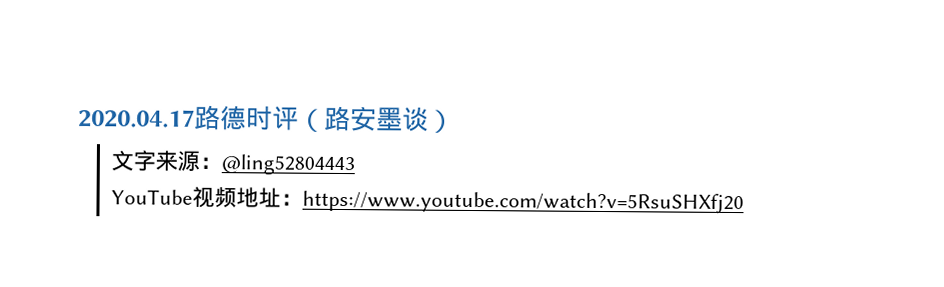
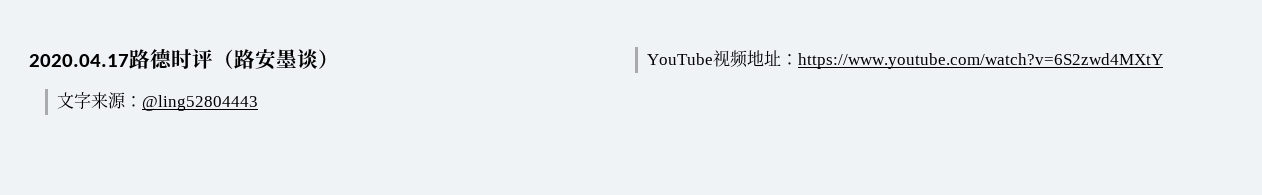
- YouTube视频地址：https://www.youtube.com/watch?v=5RsuSHXfj20
+ YouTube视频地址：https://www.youtube.com/watch?v=6S2zwd4MXtY

